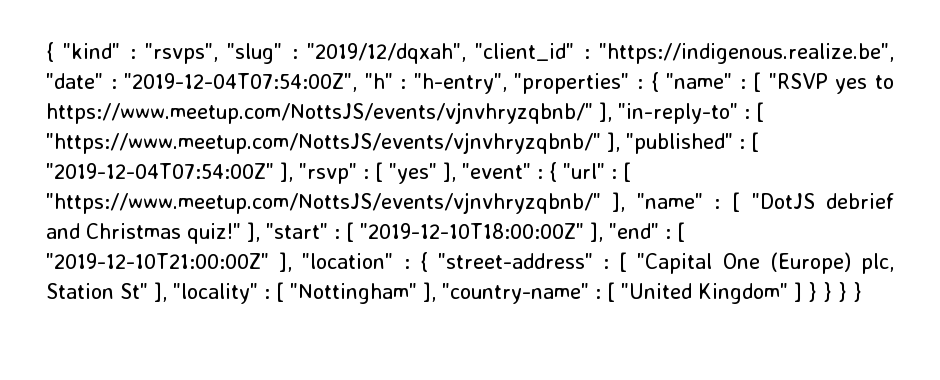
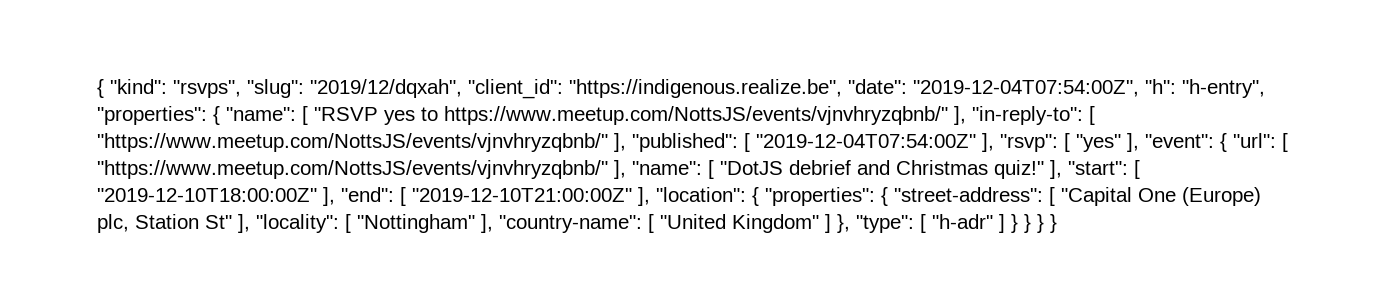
- { "kind" : "rsvps", "slug" : "2019/12/dqxah", "client_id" : "https://indigenous.realize.be", "date" : "2019-12-04T07:54:00Z", "h" : "h-entry", "properties" : { "name" : [ "RSVP yes to https://www.meetup.com/NottsJS/events/vjnvhryzqbnb/" ], "in-reply-to" : [ "https://www.meetup.com/NottsJS/events/vjnvhryzqbnb/" ], "published" : [ "2019-12-04T07:54:00Z" ], "rsvp" : [ "yes" ], "event" : { "url" : [ "https://www.meetup.com/NottsJS/events/vjnvhryzqbnb/" ], "name" : [ "DotJS debrief and Christmas quiz!" ], "start" : [ "2019-12-10T18:00:00Z" ], "end" : [ "2019-12-10T21:00:00Z" ], "location" : { "street-address" : [ "Capital One (Europe) plc, Station St" ], "locality" : [ "Nottingham" ], "country-name" : [ "United Kingdom" ] } } } }
+ { "kind": "rsvps", "slug": "2019/12/dqxah", "client_id": "https://indigenous.realize.be", "date": "2019-12-04T07:54:00Z", "h": "h-entry", "properties": { "name": [ "RSVP yes to https://www.meetup.com/NottsJS/events/vjnvhryzqbnb/" ], "in-reply-to": [ "https://www.meetup.com/NottsJS/events/vjnvhryzqbnb/" ], "published": [ "2019-12-04T07:54:00Z" ], "rsvp": [ "yes" ], "event": { "url": [ "https://www.meetup.com/NottsJS/events/vjnvhryzqbnb/" ], "name": [ "DotJS debrief and Christmas quiz!" ], "start": [ "2019-12-10T18:00:00Z" ], "end": [ "2019-12-10T21:00:00Z" ], "location": { "properties": { "street-address": [ "Capital One (Europe) plc, Station St" ], "locality": [ "Nottingham" ], "country-name": [ "United Kingdom" ] }, "type": [ "h-adr" ] } } } }

